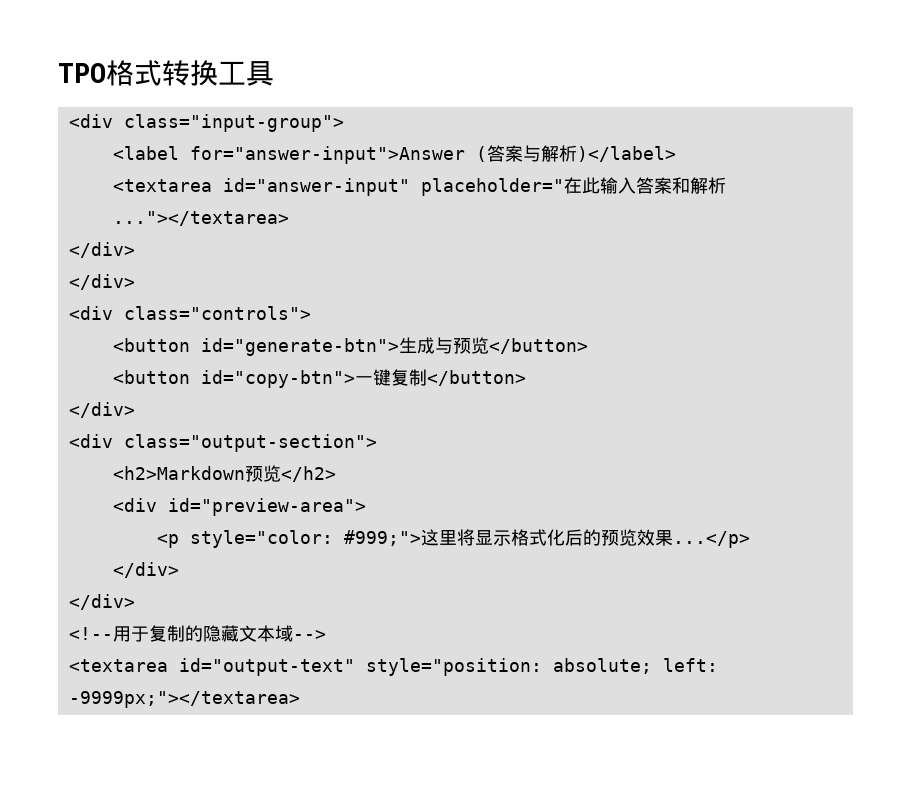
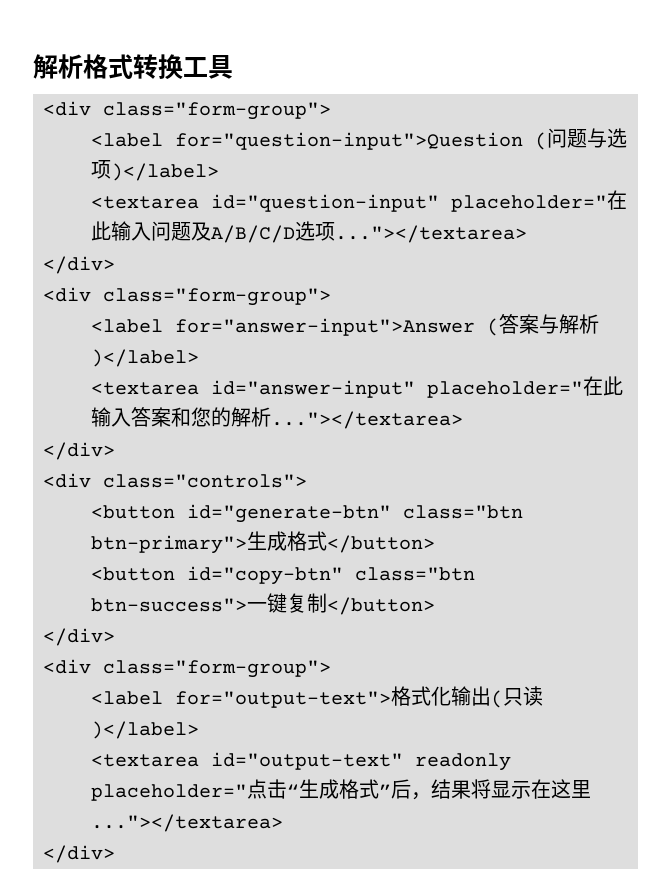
- TPO格式转换工具
- <div class="input-group">
+ 解析格式转换工具
+ <div class="form-group">
+ <label for="question-input">Question (问题与选项)</label>
+ <textarea id="question-input" placeholder="在此输入问题及A/B/C/D选项..."></textarea>
+ </div>
+ <div class="form-group">
- <textarea id="answer-input" placeholder="在此输入答案和解析..."></textarea>
- </div>
+ <textarea id="answer-input" placeholder="在此输入答案和您的解析..."></textarea>
- <button id="generate-btn">生成与预览</button>
+ <button id="generate-btn" class="btn btn-primary">生成格式</button>
- <button id="copy-btn">一键复制</button>
+ <button id="copy-btn" class="btn btn-success">一键复制</button>
  </div>
- <div class="output-section">
- <h2>Markdown预览</h2>
- <div id="preview-area">
- <p style="color: #999;">这里将显示格式化后的预览效果...</p>
+ <div class="form-group">
+ <label for="output-text">格式化输出(只读)</label>
+ <textarea id="output-text" readonly placeholder="点击“生成格式”后，结果将显示在这里..."></textarea>
  </div>
- </div>
- <!--用于复制的隐藏文本域-->
- <textarea id="output-text" style="position: absolute; left: -9999px;"></textarea>

